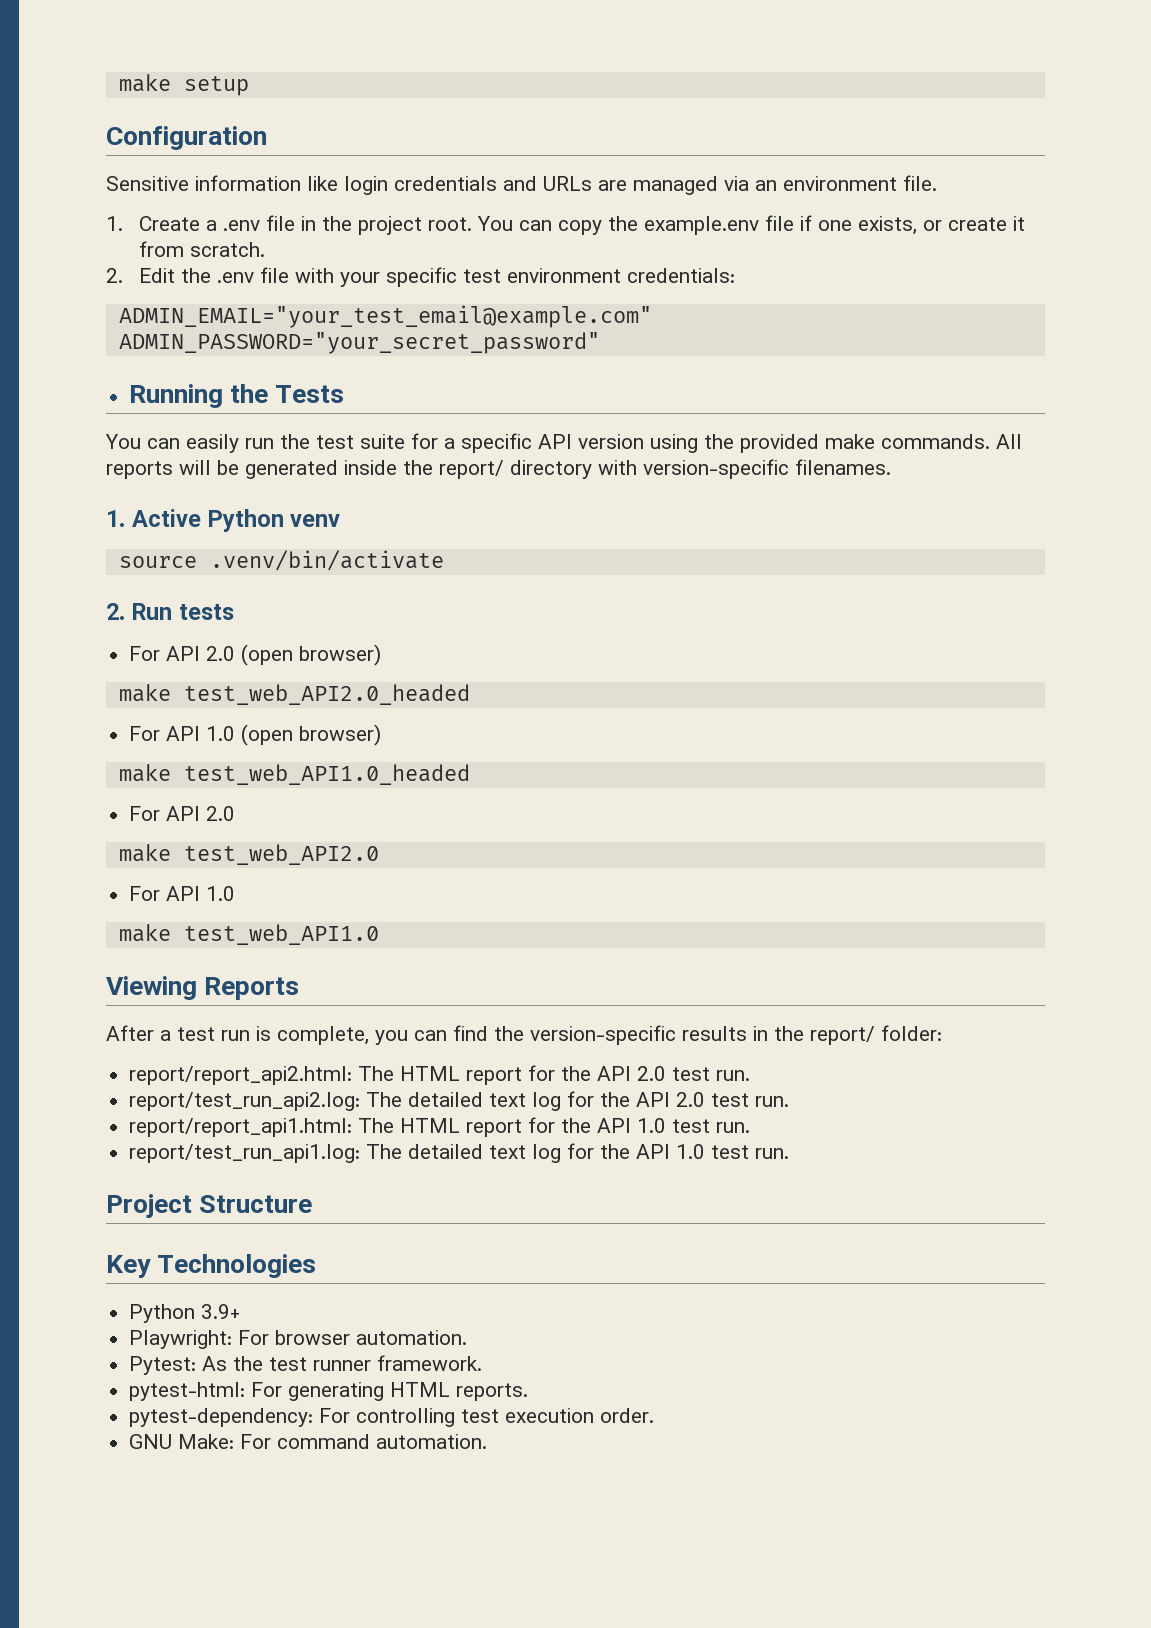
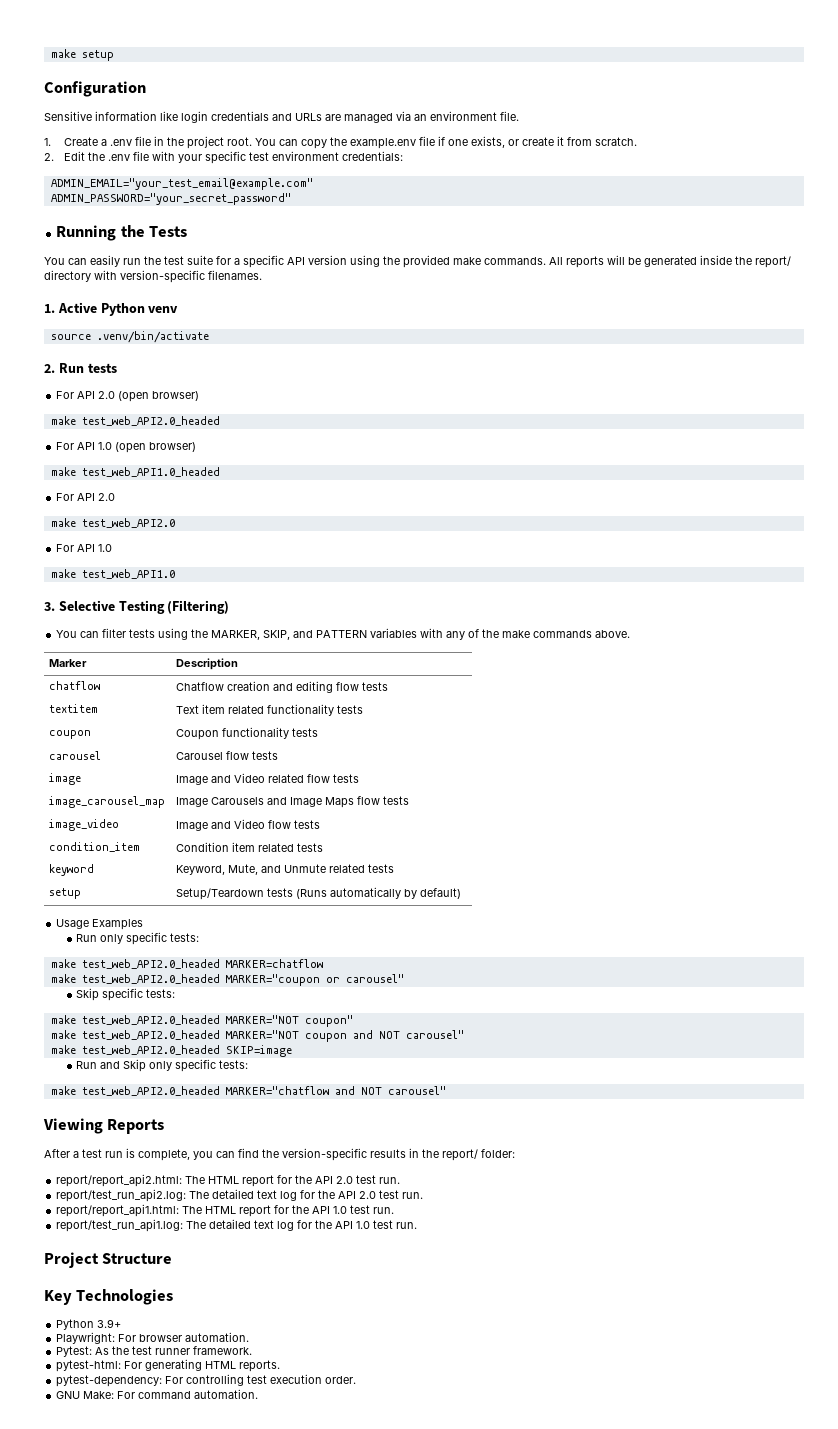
+ 3. Selective Testing (Filtering)
+ You can filter tests using the MARKER, SKIP, and PATTERN variables with any of the make commands above.
+ Marker | Description
+ chatflow | Chatflow creation and editing flow tests
+ textitem | Text item related functionality tests
+ coupon | Coupon functionality tests
+ carousel | Carousel flow tests
+ image | Image and Video related flow tests
+ image_carousel_map | Image Carousels and Image Maps flow tests
+ image_video | Image and Video flow tests
+ condition_item | Condition item related tests
+ keyword | Keyword, Mute, and Unmute related tests
+ setup | Setup/Teardown tests (Runs automatically by default)
+ Usage Examples
+ Run only specific tests:
+ make test_web_API2.0_headed MARKER=chatflow
+ make test_web_API2.0_headed MARKER="coupon or carousel"
+ Skip specific tests:
+ make test_web_API2.0_headed MARKER="NOT coupon"
+ make test_web_API2.0_headed MARKER="NOT coupon and NOT carousel"
+ make test_web_API2.0_headed SKIP=image
+ Run and Skip only specific tests:
+ make test_web_API2.0_headed MARKER="chatflow and NOT carousel"

